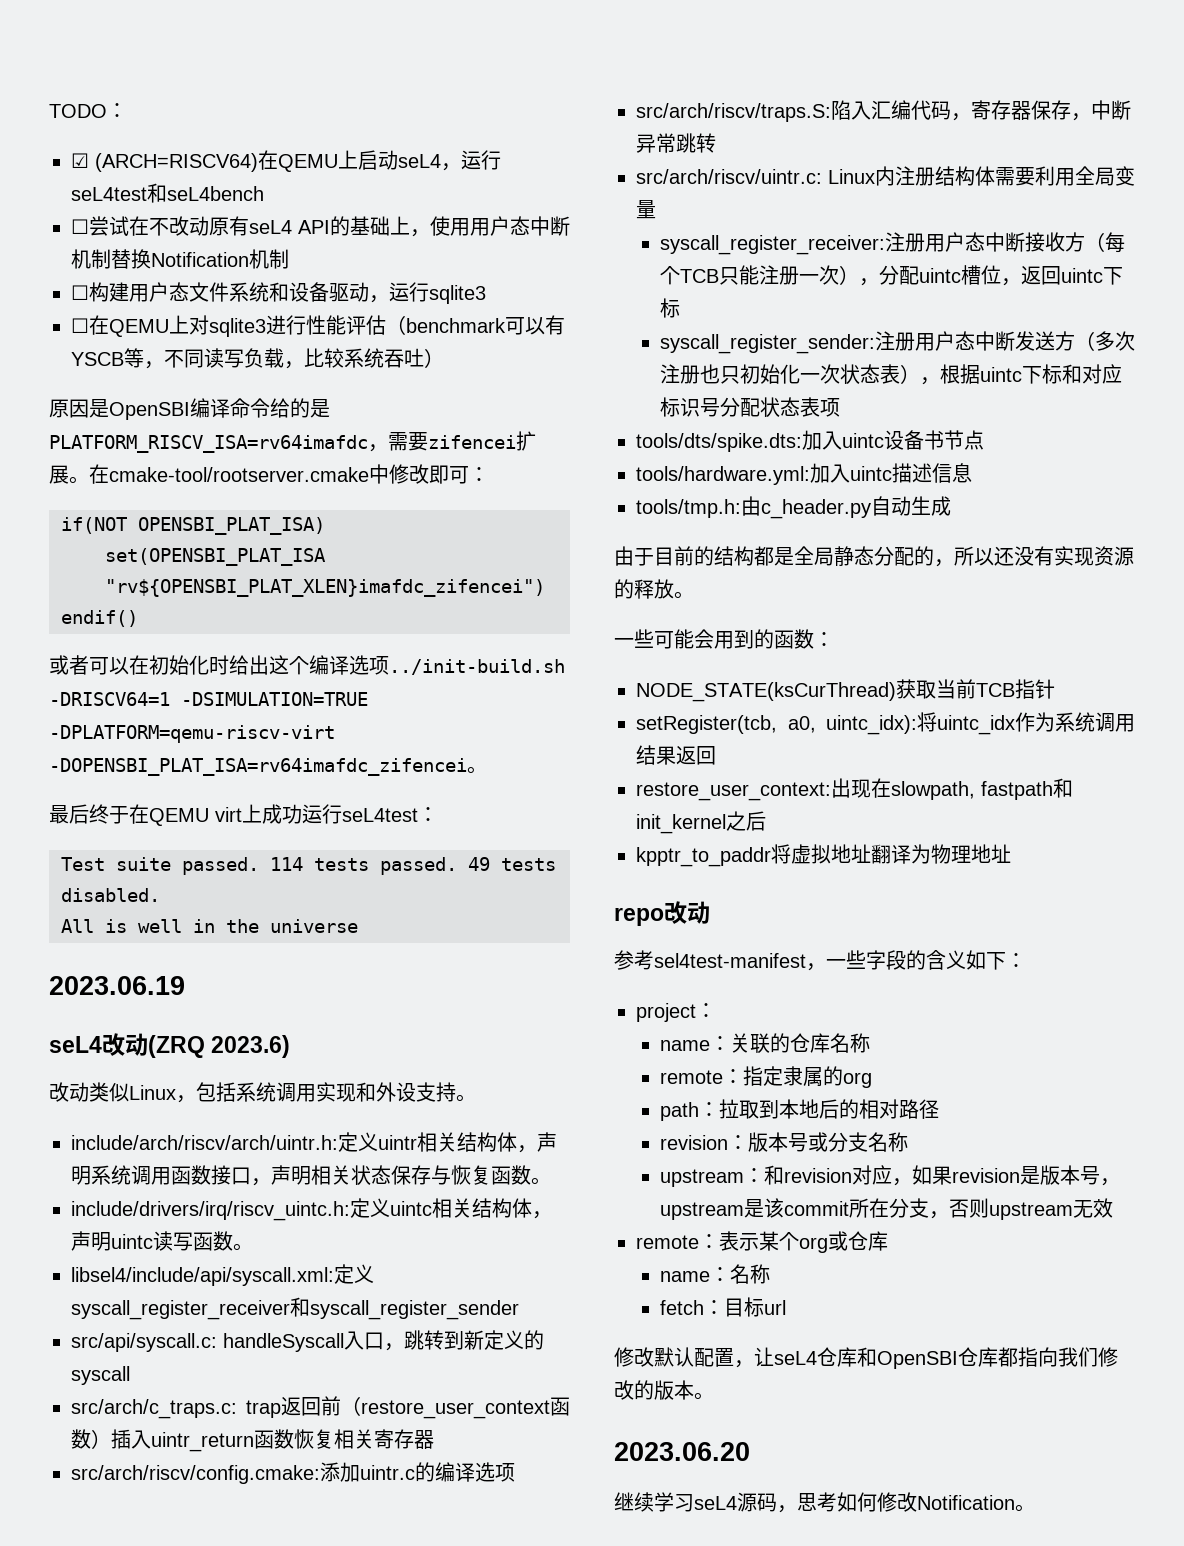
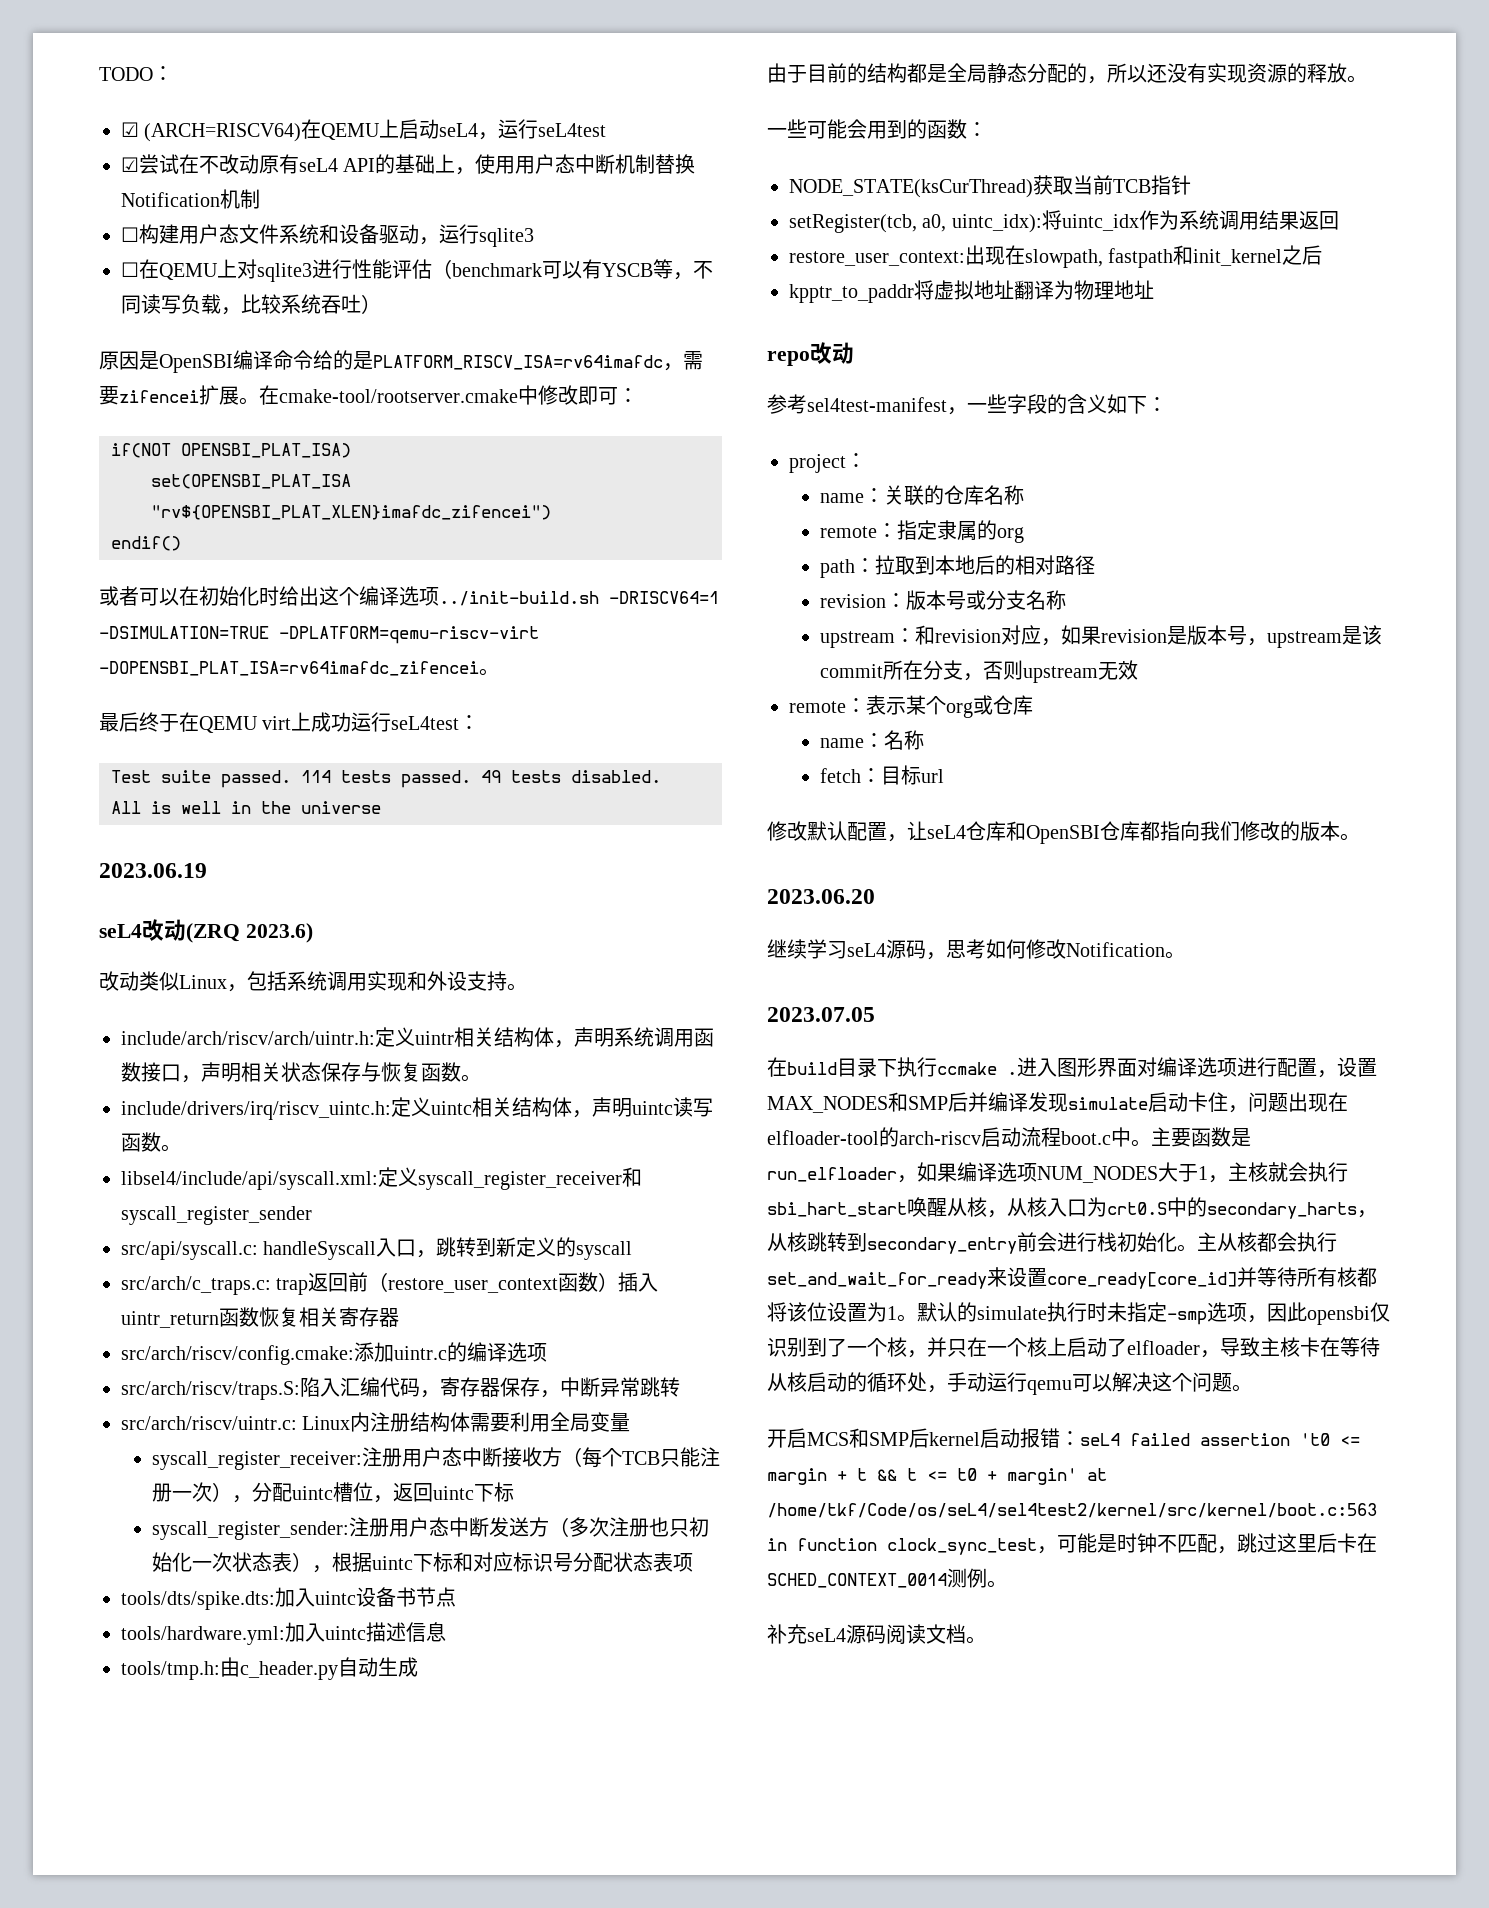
- ☑ (ARCH=RISCV64)在QEMU上启动seL4，运行seL4test和seL4bench
- ☐尝试在不改动原有seL4 API的基础上，使用用户态中断机制替换Notification机制
+ ☑ (ARCH=RISCV64)在QEMU上启动seL4，运行seL4test
+ ☑尝试在不改动原有seL4 API的基础上，使用用户态中断机制替换Notification机制
+ 2023.07.05
+ 在build目录下执行ccmake .进入图形界面对编译选项进行配置，设置MAX_NODES和SMP后并编译发现simulate启动卡住，问题出现在elfloader-tool的arch-riscv启动流程boot.c中。主要函数是run_elfloader，如果编译选项NUM_NODES大于1，主核就会执行sbi_hart_start唤醒从核，从核入口为crt0.S中的secondary_harts，从核跳转到secondary_entry前会进行栈初始化。主从核都会执行set_and_wait_for_ready来设置core_ready[core_id]并等待所有核都将该位设置为1。默认的simulate执行时未指定-smp选项，因此opensbi仅识别到了一个核，并只在一个核上启动了elfloader，导致主核卡在等待从核启动的循环处，手动运行qemu可以解决这个问题。
+ 开启MCS和SMP后kernel启动报错：seL4 failed assertion 't0 <= margin + t && t <= t0 + margin' at /home/tkf/Code/os/seL4/sel4test2/kernel/src/kernel/boot.c:563 in function clock_sync_test，可能是时钟不匹配，跳过这里后卡在SCHED_CONTEXT_0014测例。
+ 补充seL4源码阅读文档。

